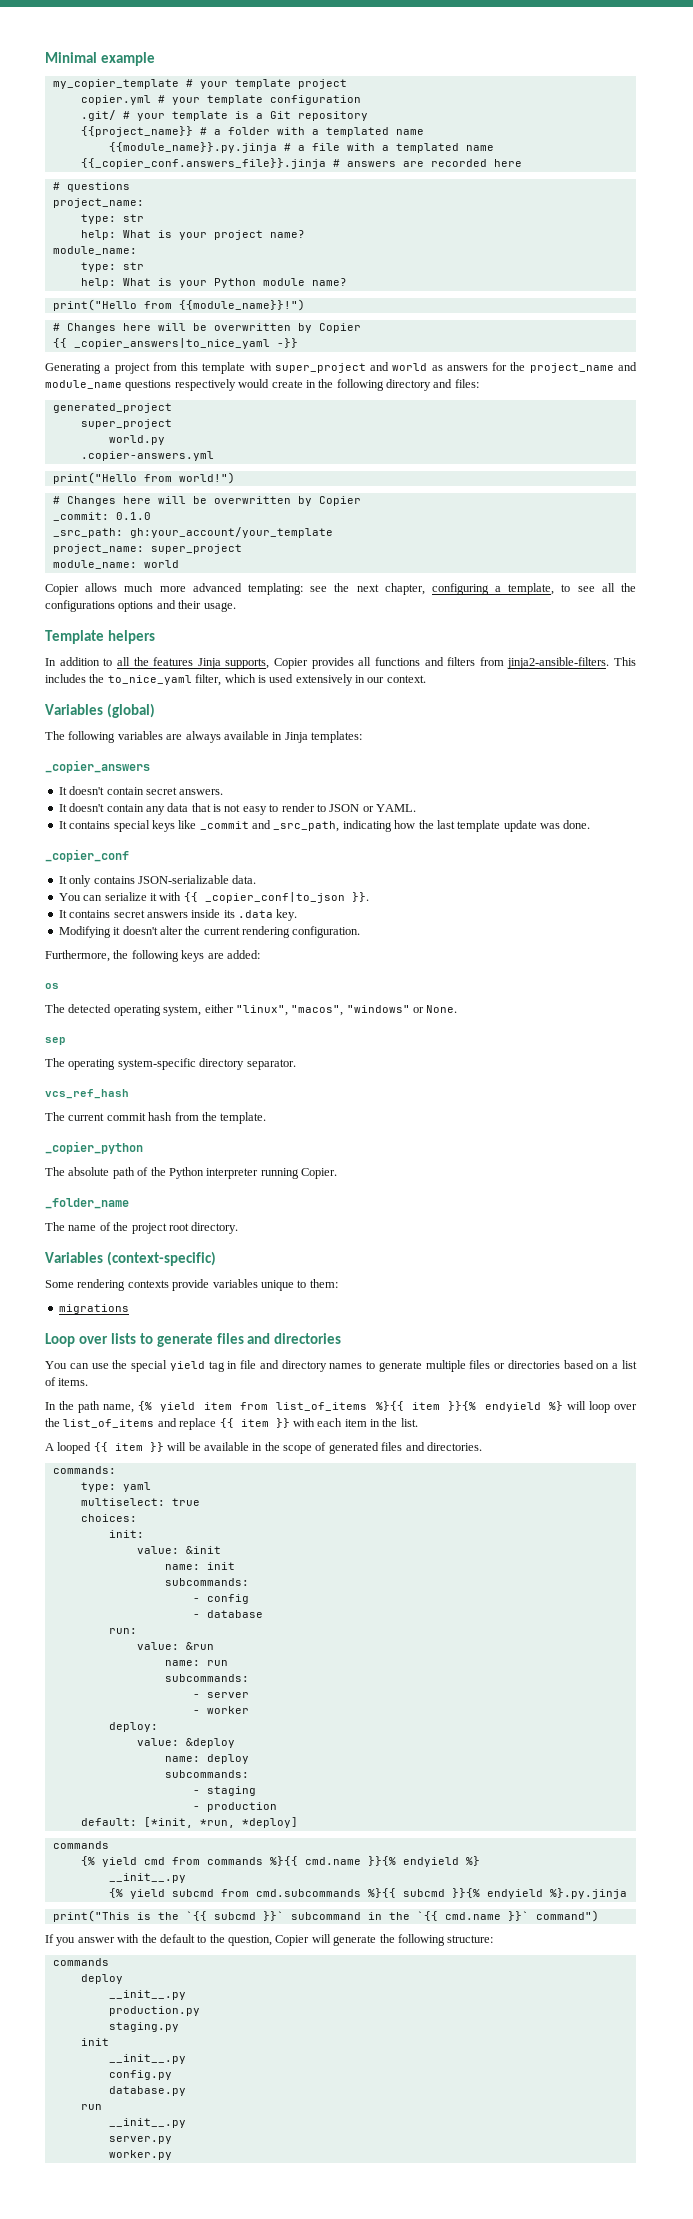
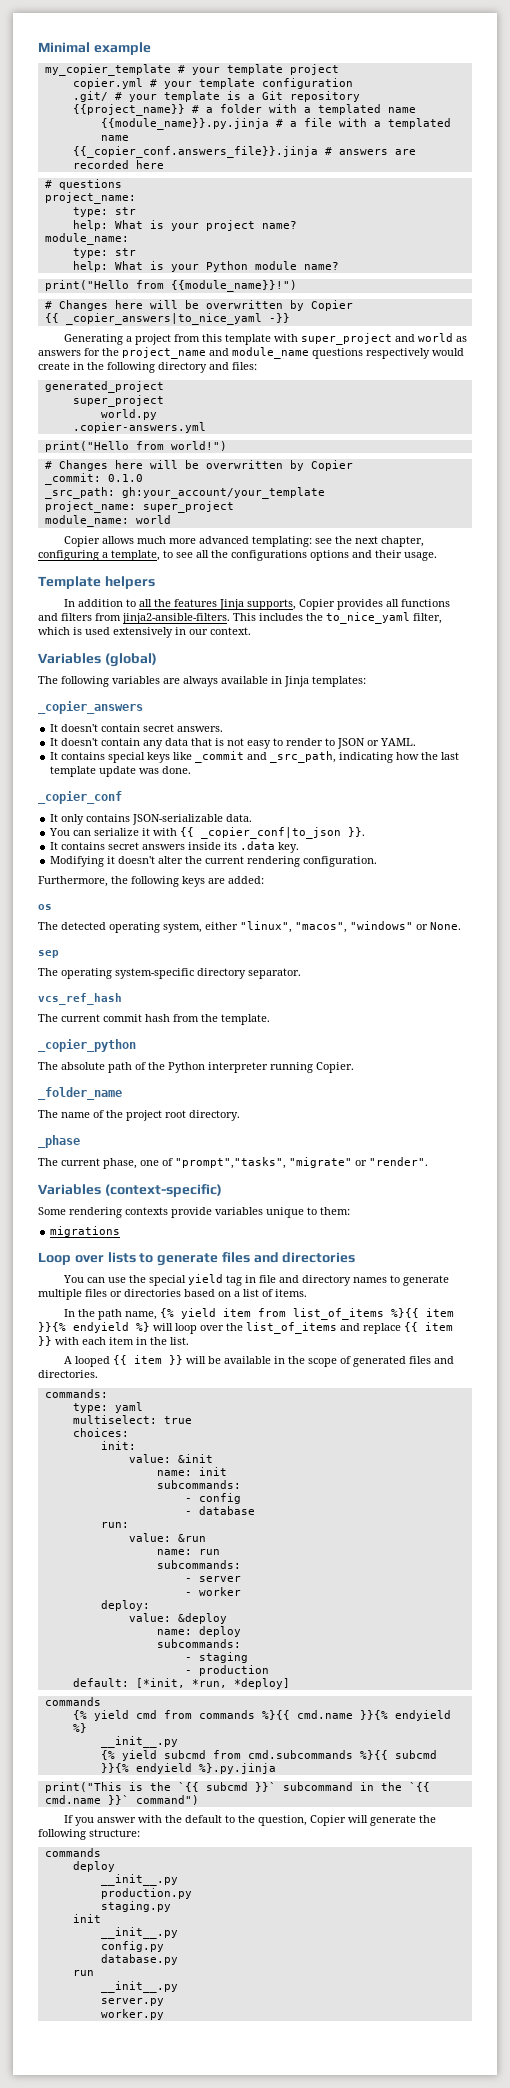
+ _phase
+ The current phase, one of "prompt","tasks", "migrate" or "render".

